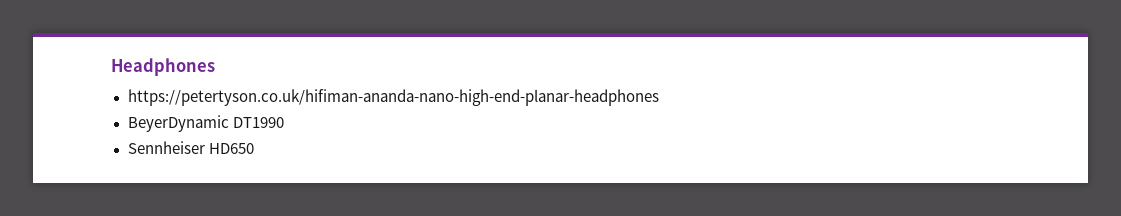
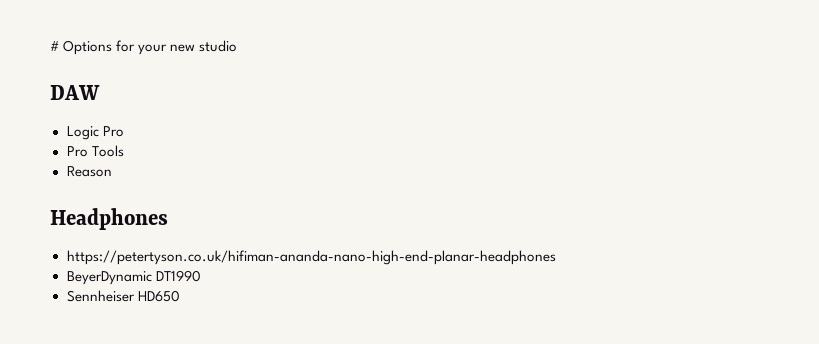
+ # Options for your new studio
+ DAW
+ Logic Pro
+ Pro Tools
+ Reason

